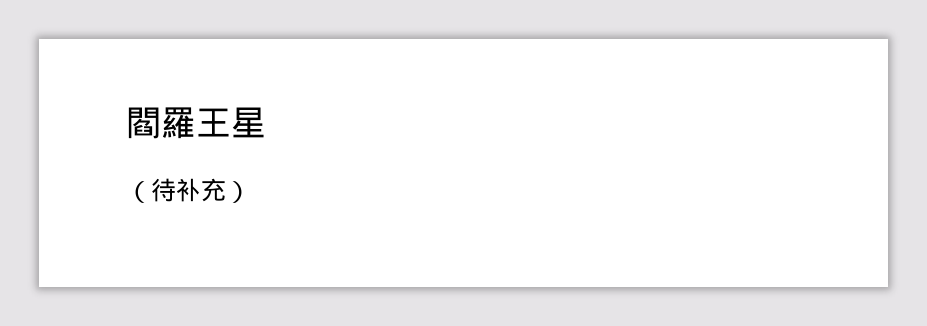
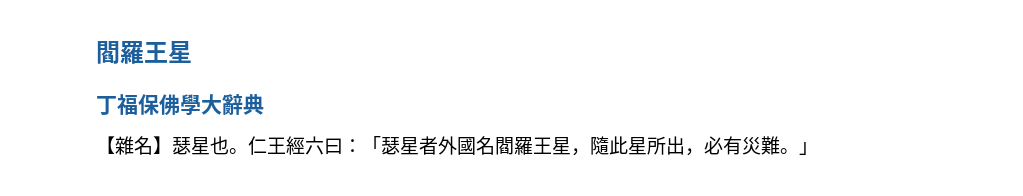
- （待补充）
+ 丁福保佛學大辭典
+ 【雜名】瑟星也。仁王經六曰：「瑟星者外國名閻羅王星，隨此星所出，必有災難。」

